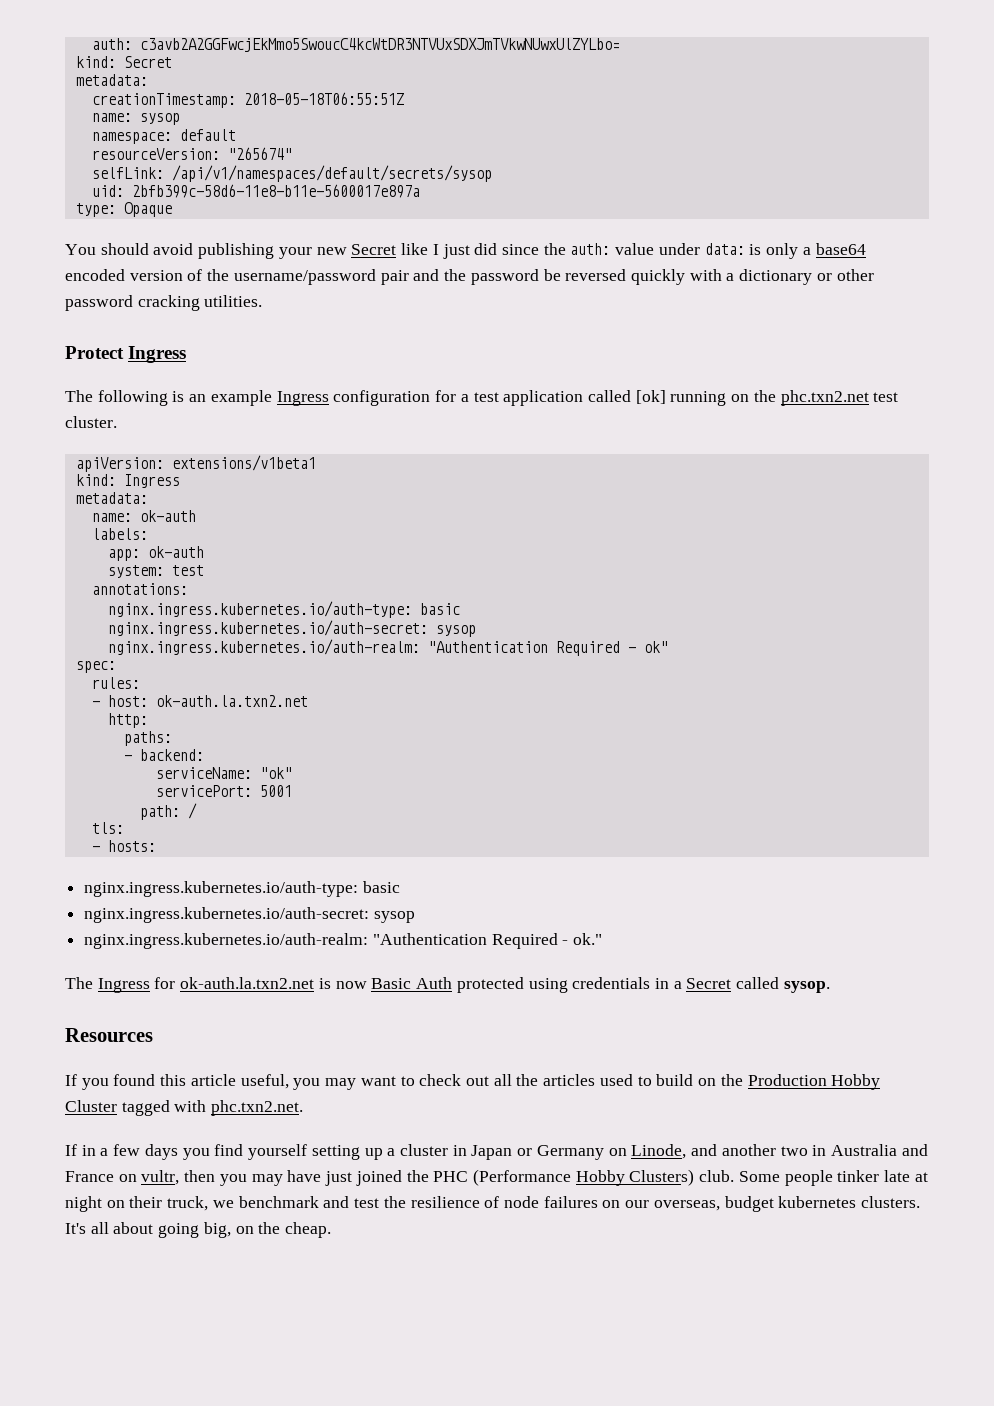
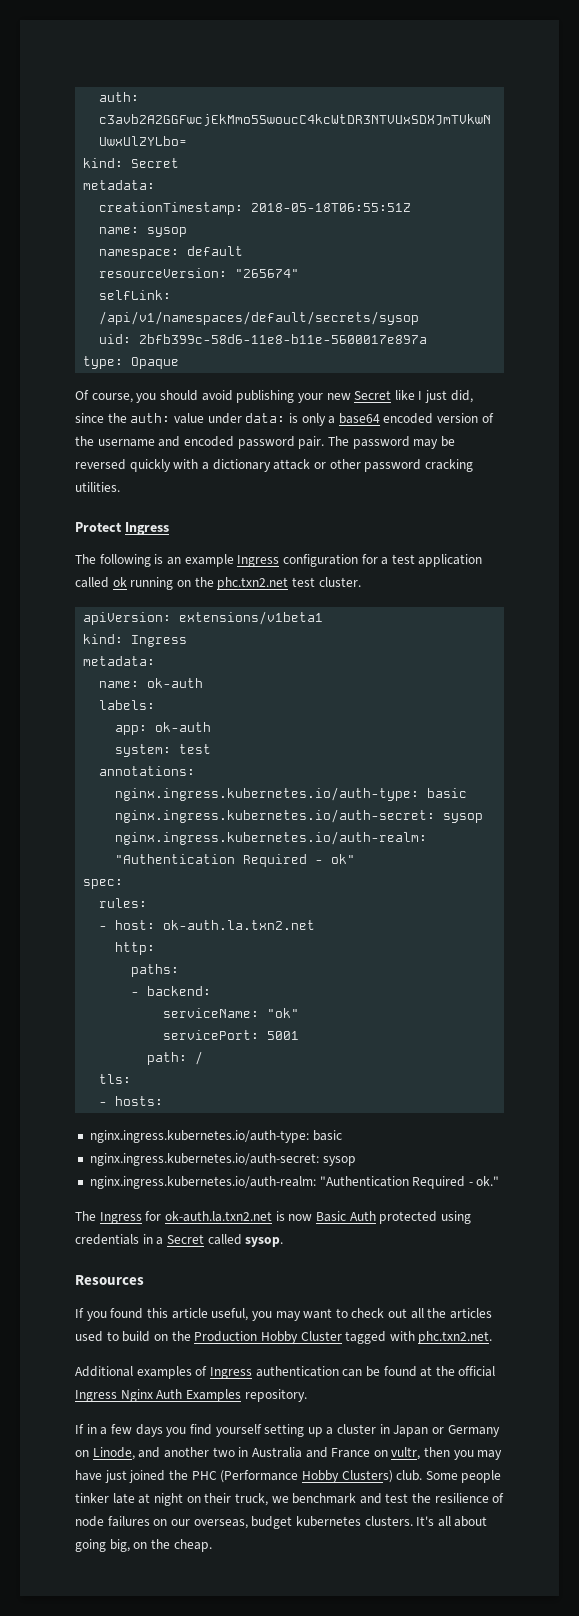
- You should avoid publishing your new Secret like I just did since the auth: value under data: is only a base64 encoded version of the username/password pair and the password be reversed quickly with a dictionary or other password cracking utilities.
+ Of course, you should avoid publishing your new Secret like I just did, since the auth: value under data: is only a base64 encoded version of the username and encoded password pair. The password may be reversed quickly with a dictionary attack or other password cracking utilities.
- The following is an example Ingress configuration for a test application called [ok] running on the phc.txn2.net test cluster.
+ The following is an example Ingress configuration for a test application called ok running on the phc.txn2.net test cluster.
+ Additional examples of Ingress authentication can be found at the official Ingress Nginx Auth Examples repository.

